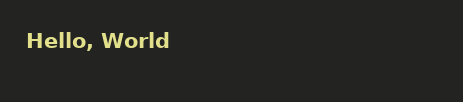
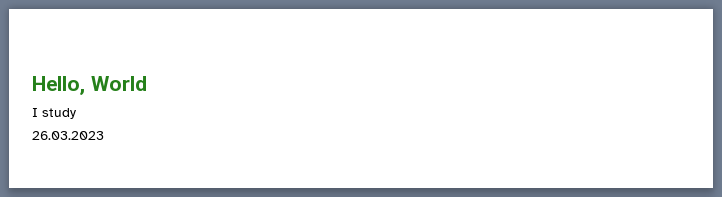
+ I study
+ 26.03.2023

